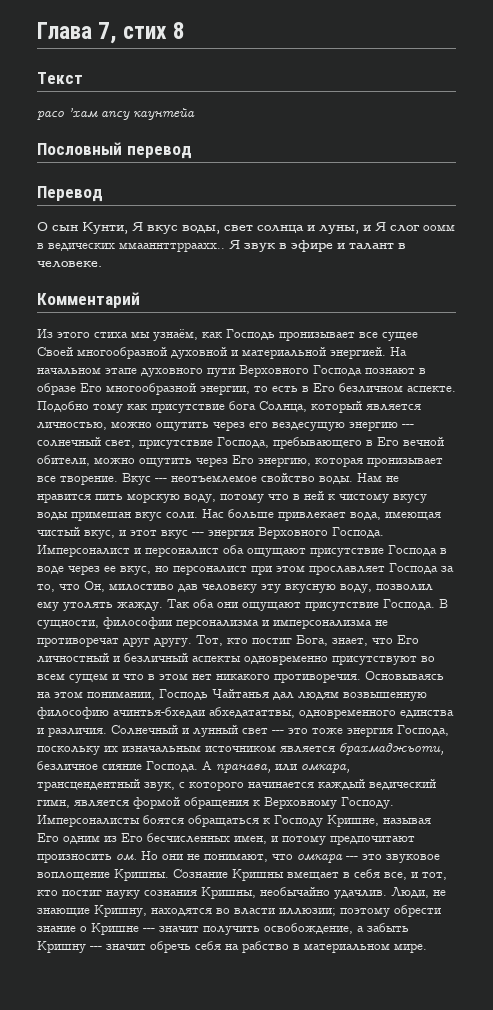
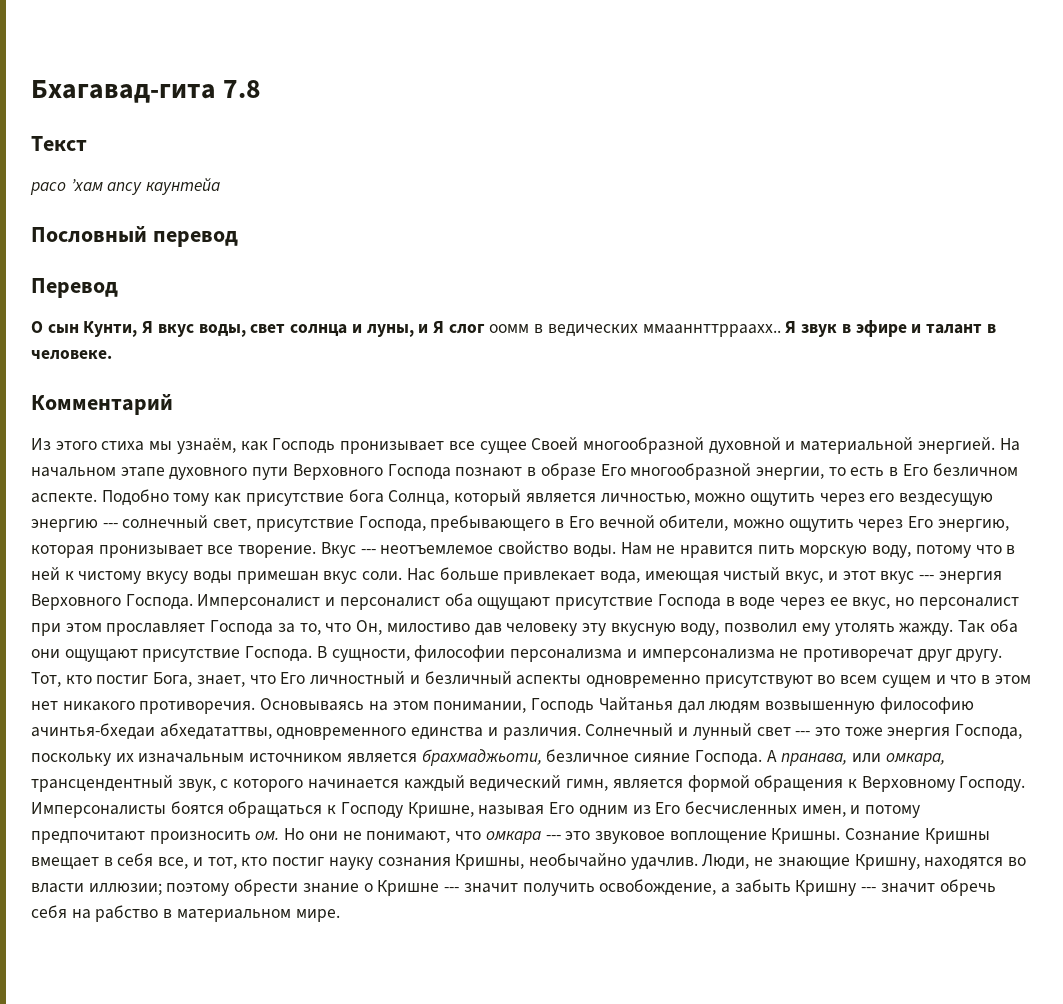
- Глава 7, стих 8
+ Бхагавад-гита 7.8

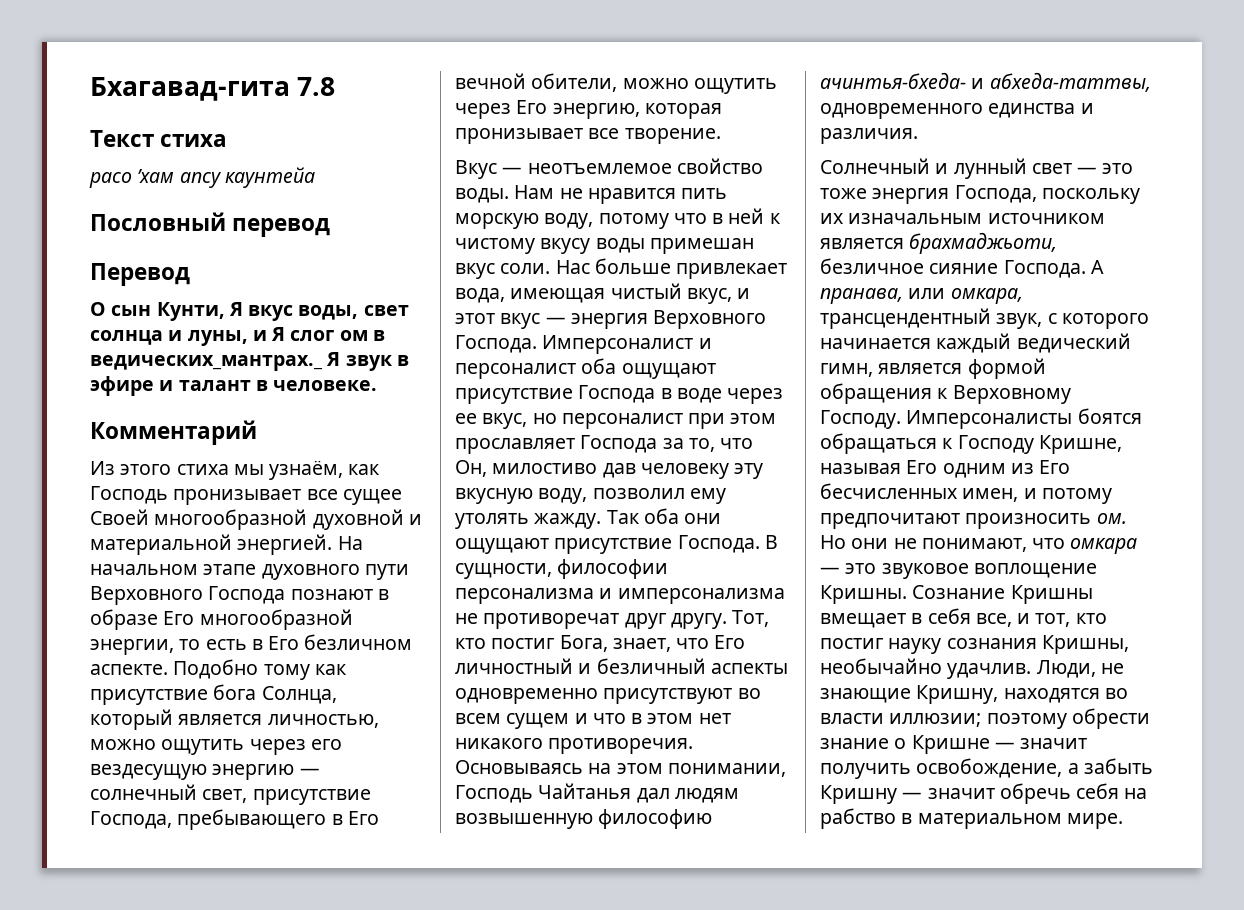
- Текст
+ Текст стиха
- О сын Кунти, Я вкус воды, свет солнца и луны, и Я слог оомм в ведических ммааннттрраахх.. Я звук в эфире и талант в человеке.
+ О сын Кунти, Я вкус воды, свет солнца и луны, и Я слог ом в ведических_мантрах._ Я звук в эфире и талант в человеке.
- Подобно тому как присутствие бога Солнца, который является личностью, можно ощутить через его вездесущую энергию --- солнечный свет, присутствие Господа, пребывающего в Его вечной обители, можно ощутить через Его энергию, которая пронизывает все творение. Вкус --- неотъемлемое свойство воды.
+ Подобно тому как присутствие бога Солнца, который является личностью, можно ощутить через его вездесущую энергию — солнечный свет, присутствие Господа, пребывающего в Его вечной обители, можно ощутить через Его энергию, которая пронизывает все творение.
+ Вкус — неотъемлемое свойство воды.
- Нас больше привлекает вода, имеющая чистый вкус, и этот вкус --- энергия Верховного Господа.
+ Нас больше привлекает вода, имеющая чистый вкус, и этот вкус — энергия Верховного Господа.
- Основываясь на этом понимании, Господь Чайтанья дал людям возвышенную философию ачинтья-бхедаи абхедататтвы, одновременного единства и различия. Солнечный и лунный свет --- это тоже энергия Господа, поскольку их изначальным источником является брахмаджьоти, безличное сияние Господа.
+ Основываясь на этом понимании, Господь Чайтанья дал людям возвышенную философию ачинтья-бхеда- и абхеда-таттвы, одновременного единства и различия.
+ Солнечный и лунный свет — это тоже энергия Господа, поскольку их изначальным источником является брахмаджьоти, безличное сияние Господа.
- Но они не понимают, что омкара --- это звуковое воплощение Кришны.
+ Но они не понимают, что омкара — это звуковое воплощение Кришны.
- Люди, не знающие Кришну, находятся во власти иллюзии; поэтому обрести знание о Кришне --- значит получить освобождение, а забыть Кришну --- значит обречь себя на рабство в материальном мире.
+ Люди, не знающие Кришну, находятся во власти иллюзии; поэтому обрести знание о Кришне — значит получить освобождение, а забыть Кришну — значит обречь себя на рабство в материальном мире.

